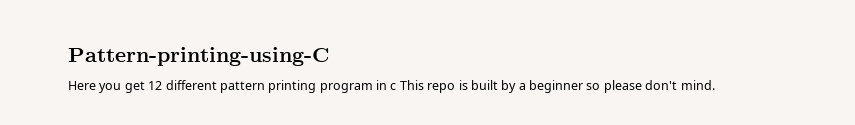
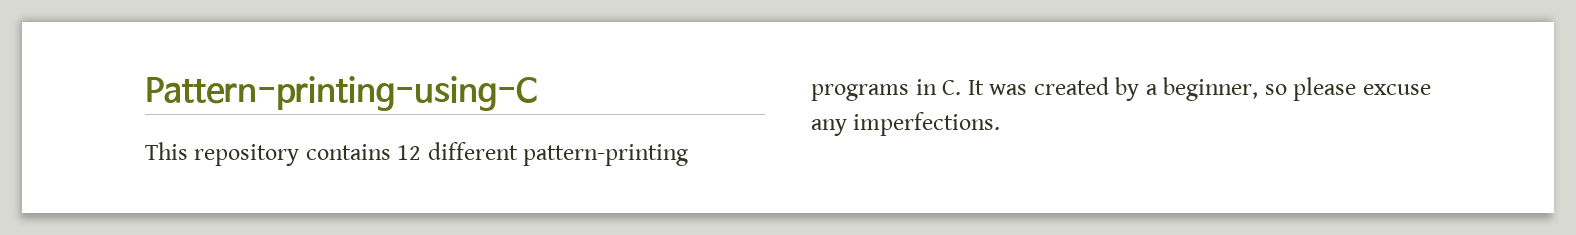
- Here you get 12 different pattern printing program in c This repo is built by a beginner so please don't mind.
+ This repository contains 12 different pattern-printing programs in C. It was created by a beginner, so please excuse any imperfections.

